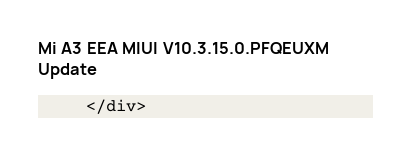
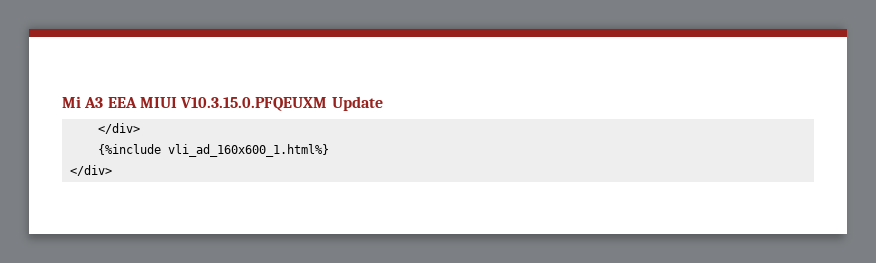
+ {%include vli_ad_160x600_1.html%}
+ </div>

